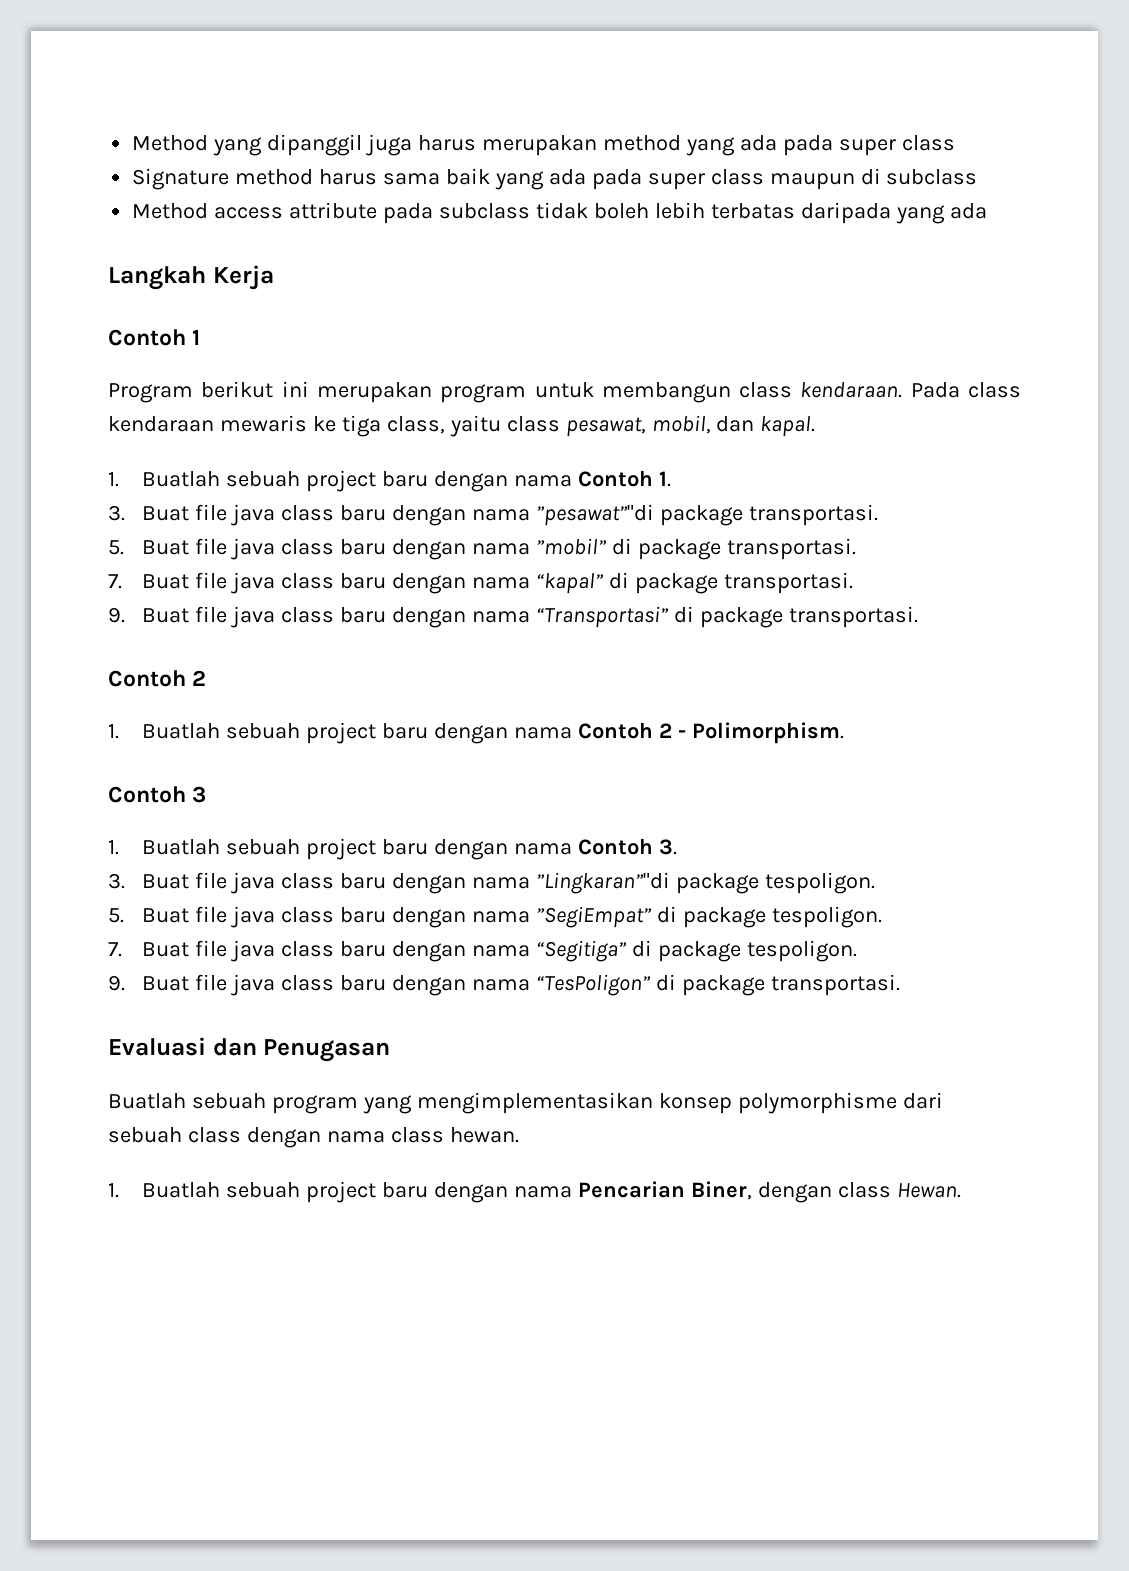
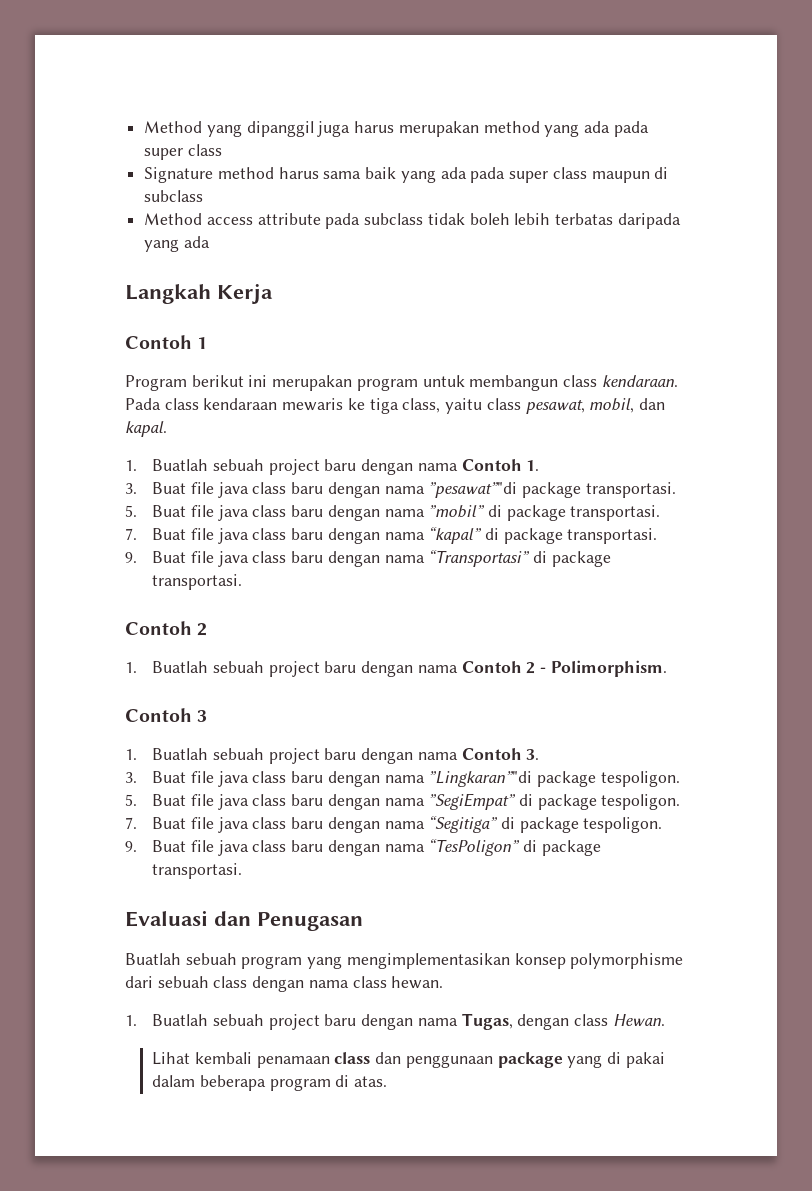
- 1. Buatlah sebuah project baru dengan nama Pencarian Biner, dengan class Hewan.
+ 1. Buatlah sebuah project baru dengan nama Tugas, dengan class Hewan.
+ Lihat kembali penamaan class dan penggunaan package yang di pakai dalam beberapa program di atas.

